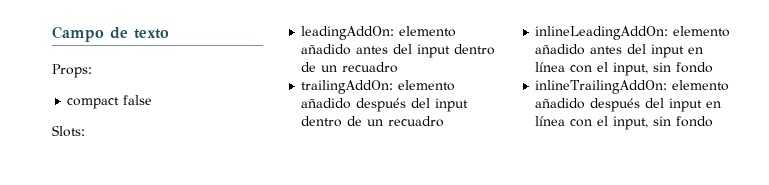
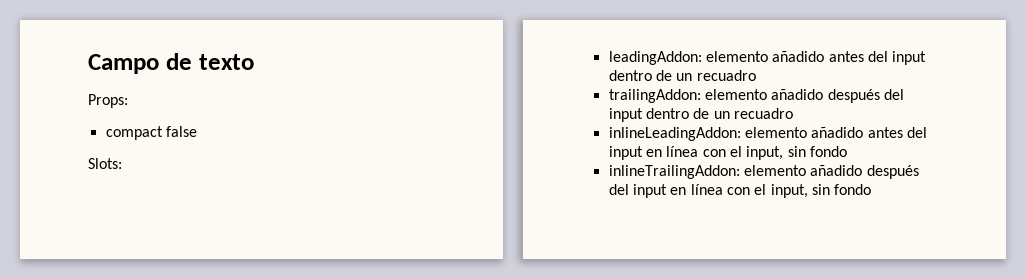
- leadingAddOn: elemento añadido antes del input dentro de un recuadro
+ leadingAddon: elemento añadido antes del input dentro de un recuadro
- trailingAddOn: elemento añadido después del input dentro de un recuadro
+ trailingAddon: elemento añadido después del input dentro de un recuadro
- inlineLeadingAddOn: elemento añadido antes del input en línea con el input, sin fondo
+ inlineLeadingAddon: elemento añadido antes del input en línea con el input, sin fondo
- inlineTrailingAddOn: elemento añadido después del input en línea con el input, sin fondo
+ inlineTrailingAddon: elemento añadido después del input en línea con el input, sin fondo

